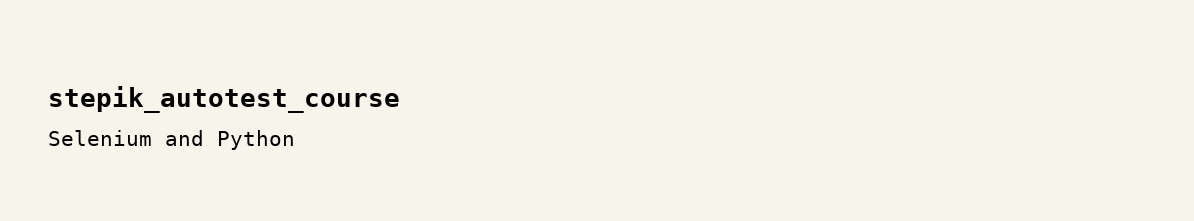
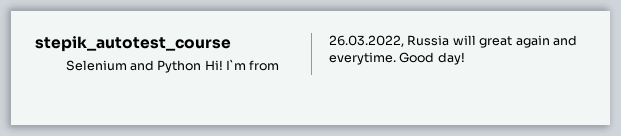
- Selenium and Python
+ Selenium and Python Hi! I`m from 26.03.2022, Russia will great again and everytime. Good day!

